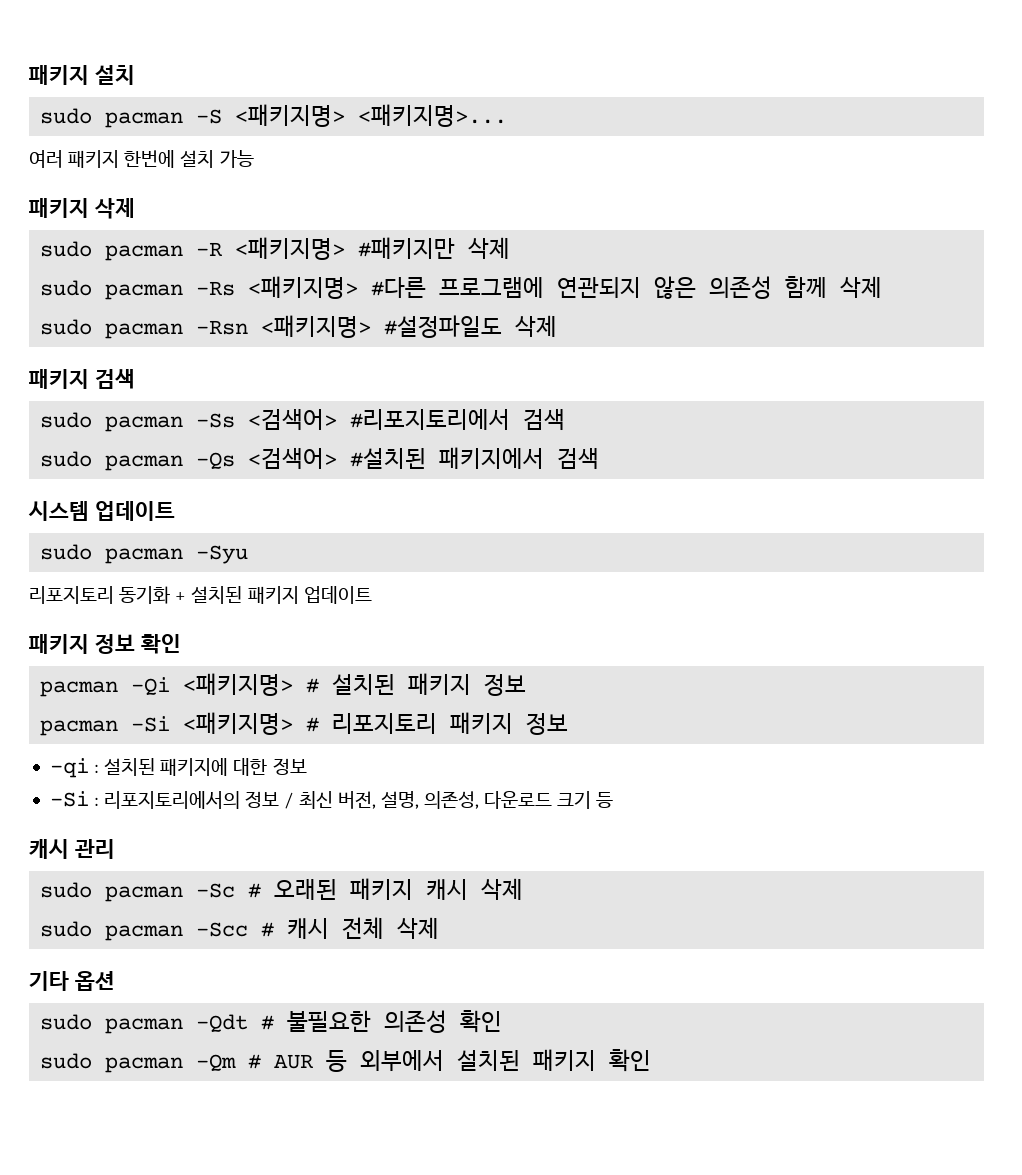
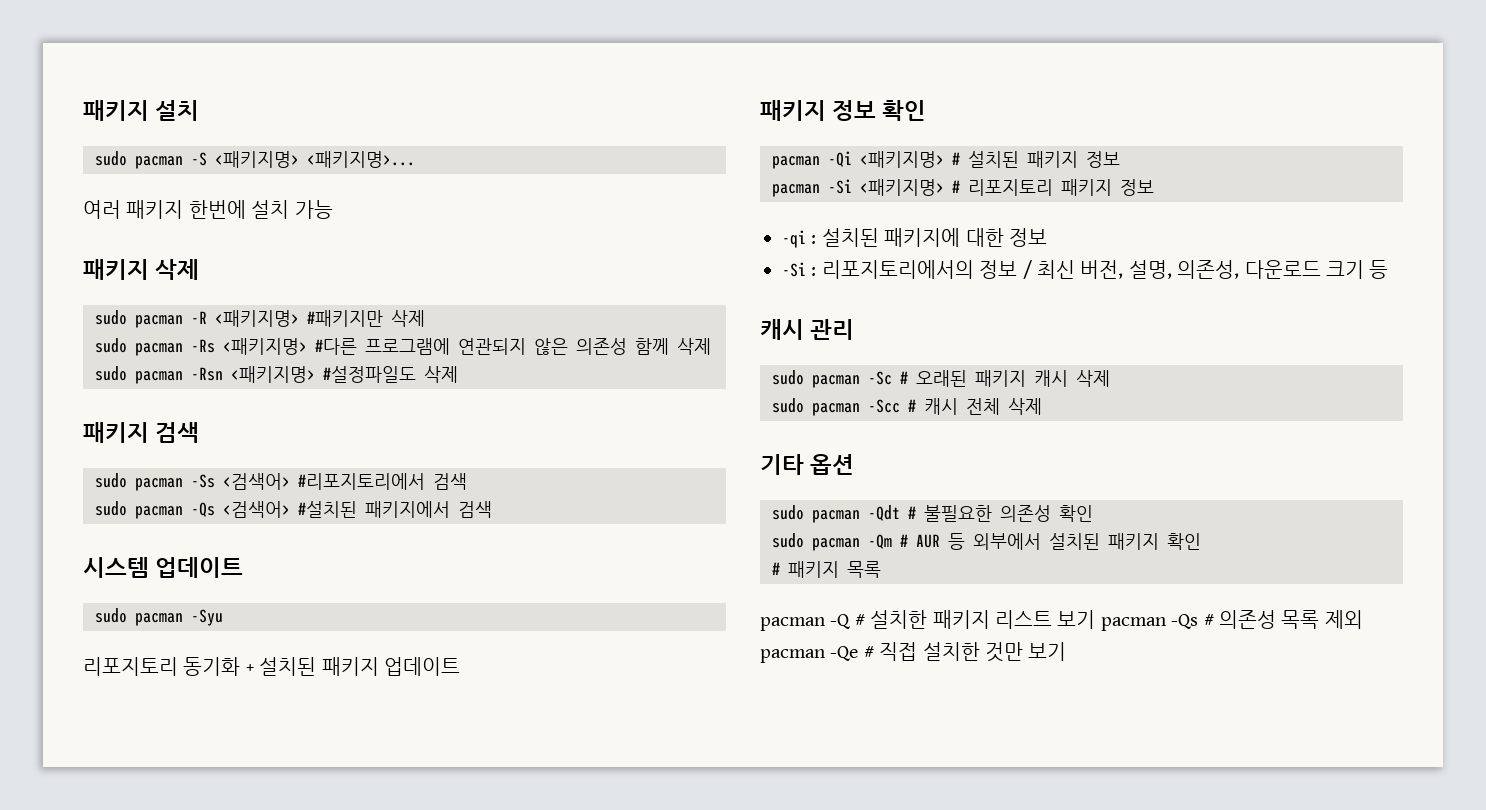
+ # 패키지 목록
+ pacman -Q # 설치한 패키지 리스트 보기 pacman -Qs # 의존성 목록 제외 pacman -Qe # 직접 설치한 것만 보기

